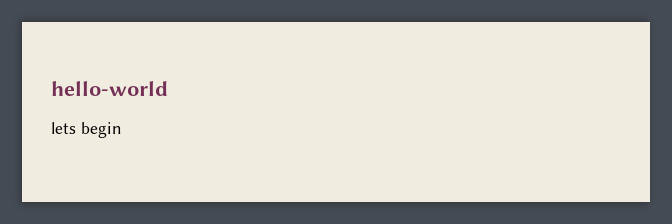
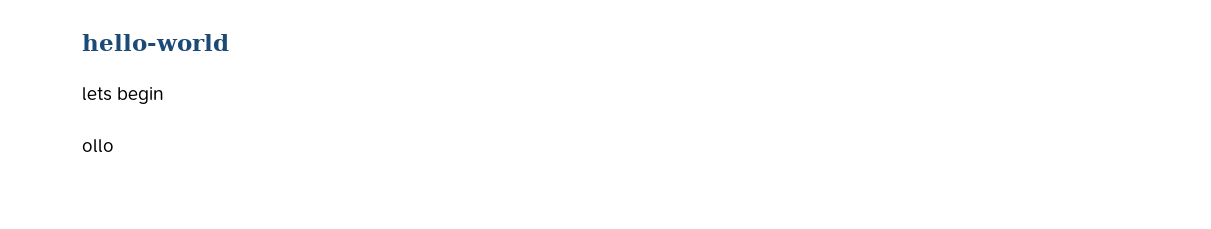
+ ollo

